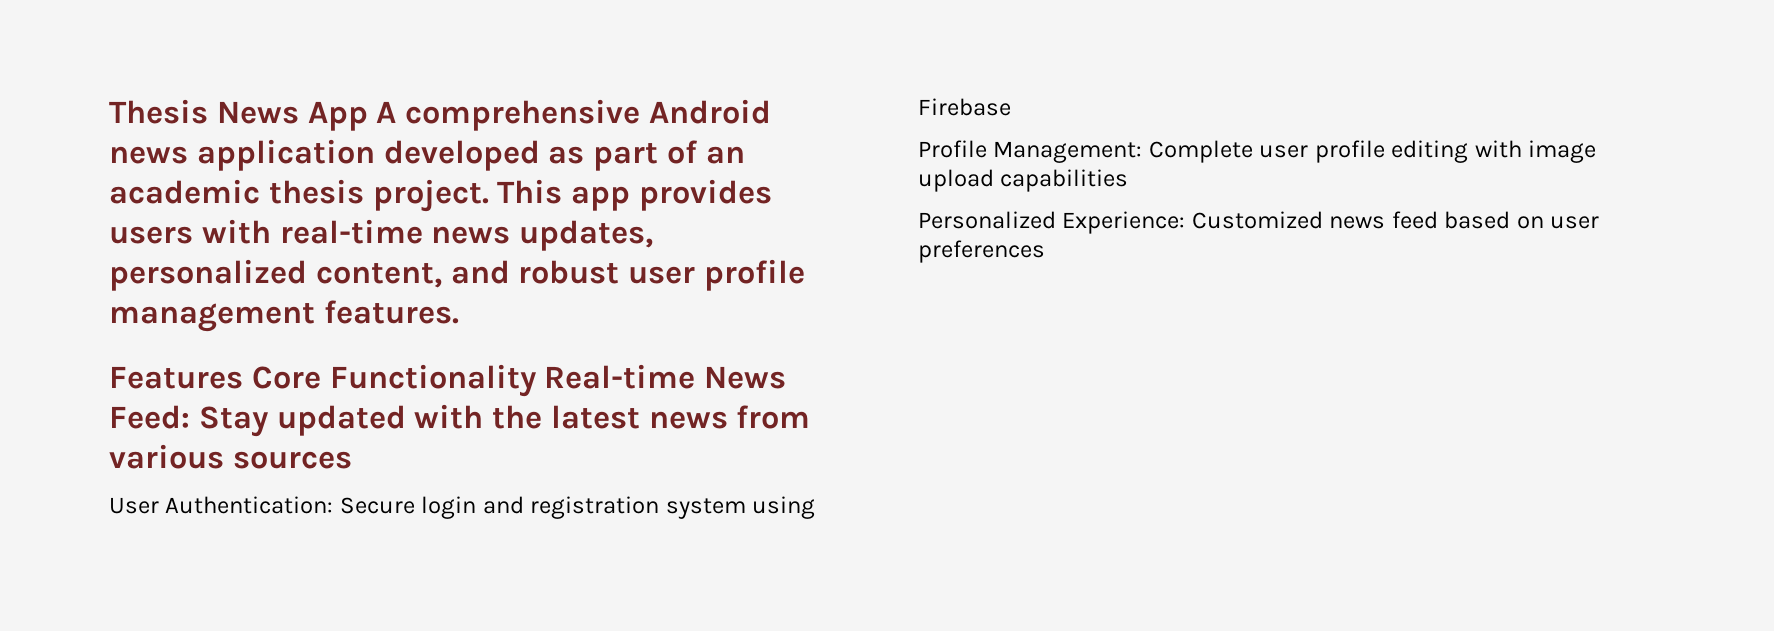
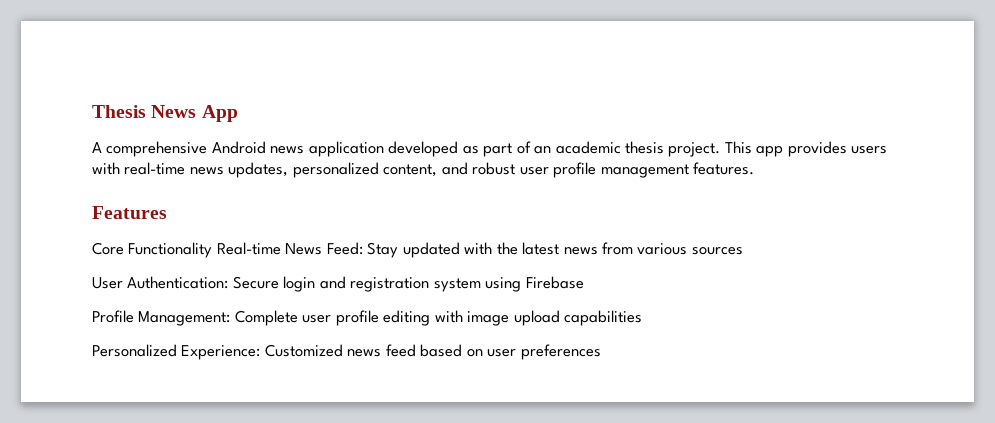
- Thesis News App A comprehensive Android news application developed as part of an academic thesis project.
+ Thesis News App
+ A comprehensive Android news application developed as part of an academic thesis project.
- Features Core Functionality Real-time News Feed: Stay updated with the latest news from various sources
+ Features
+ Core Functionality Real-time News Feed: Stay updated with the latest news from various sources

